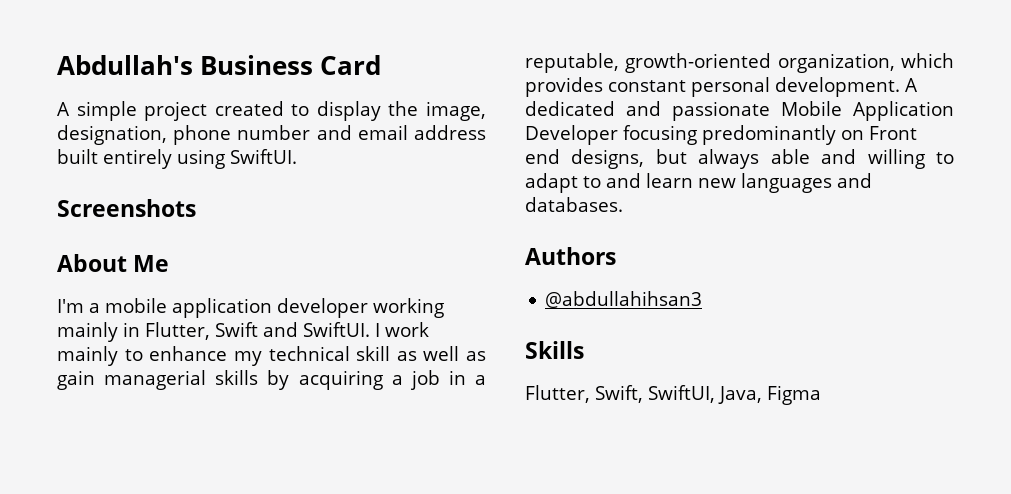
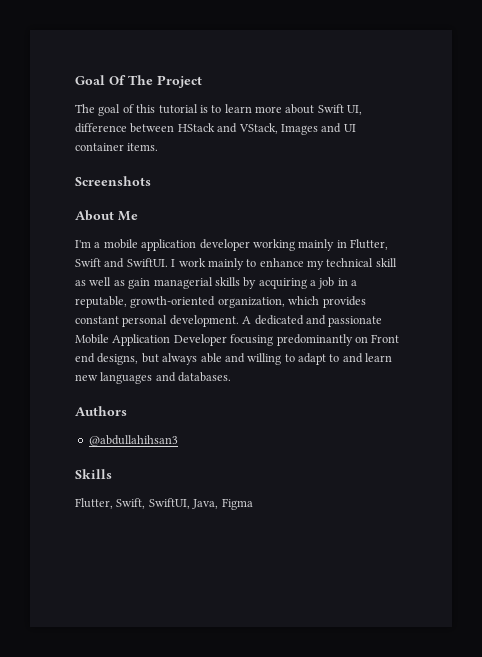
- Abdullah's Business Card
- A simple project created to display the image, designation, phone number and email address built entirely using SwiftUI.
+ Goal Of The Project
+ The goal of this tutorial is to learn more about Swift UI, difference between HStack and VStack, Images and UI container items.

